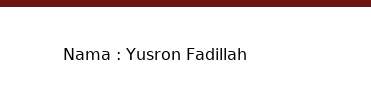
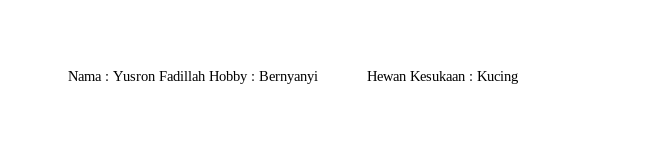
- Nama : Yusron Fadillah
+ Nama : Yusron Fadillah Hobby : Bernyanyi Hewan Kesukaan : Kucing

